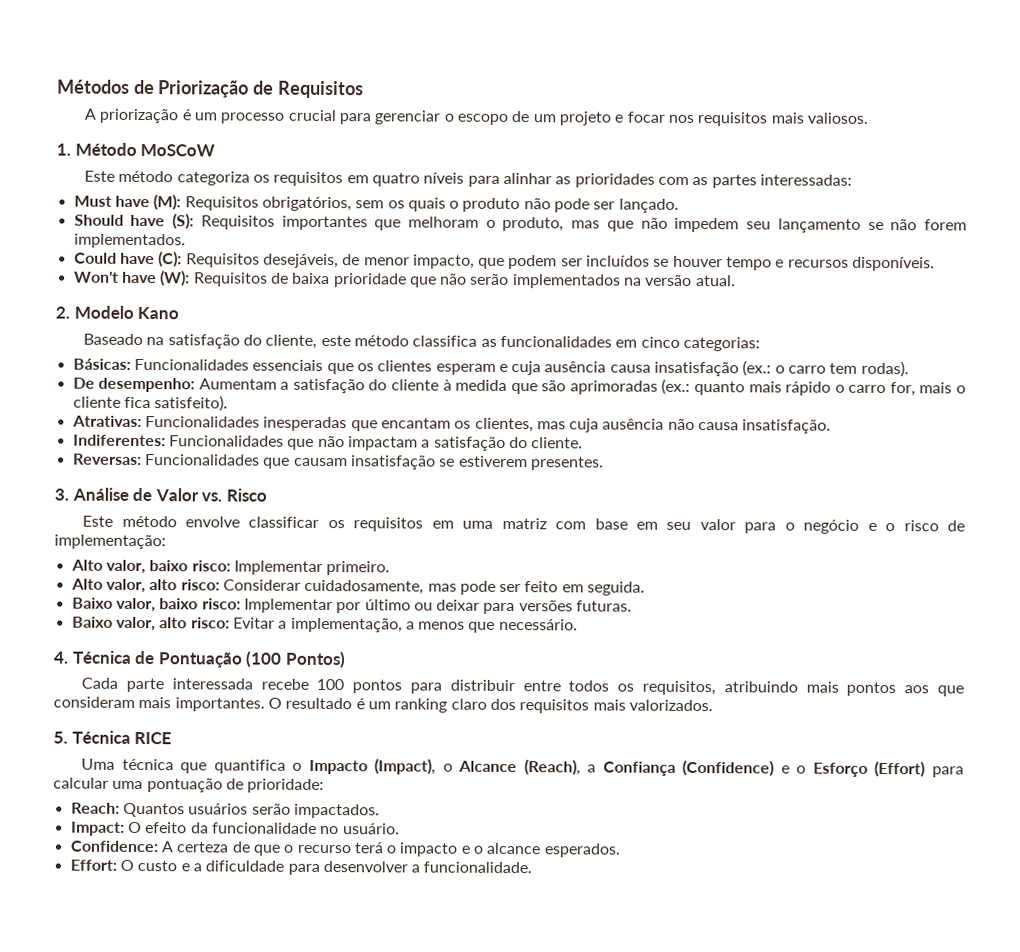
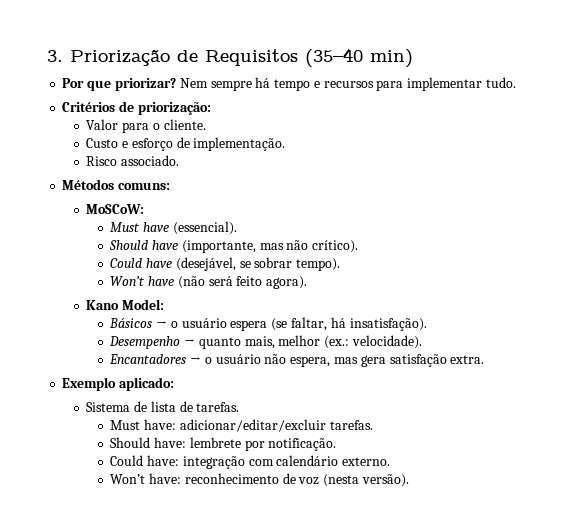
- Métodos de Priorização de Requisitos
- A priorização é um processo crucial para gerenciar o escopo de um projeto e focar nos requisitos mais valiosos.
- 1. Método MoSCoW
- Este método categoriza os requisitos em quatro níveis para alinhar as prioridades com as partes interessadas:
- Must have (M): Requisitos obrigatórios, sem os quais o produto não pode ser lançado.
- Should have (S): Requisitos importantes que melhoram o produto, mas que não impedem seu lançamento se não forem implementados.
- Could have (C): Requisitos desejáveis, de menor impacto, que podem ser incluídos se houver tempo e recursos disponíveis.
- Won't have (W): Requisitos de baixa prioridade que não serão implementados na versão atual.
- 2. Modelo Kano
- Baseado na satisfação do cliente, este método classifica as funcionalidades em cinco categorias:
- Básicas: Funcionalidades essenciais que os clientes esperam e cuja ausência causa insatisfação (ex.: o carro tem rodas).
- De desempenho: Aumentam a satisfação do cliente à medida que são aprimoradas (ex.: quanto mais rápido o carro for, mais o cliente fica satisfeito).
- Atrativas: Funcionalidades inesperadas que encantam os clientes, mas cuja ausência não causa insatisfação.
- Indiferentes: Funcionalidades que não impactam a satisfação do cliente.
- Reversas: Funcionalidades que causam insatisfação se estiverem presentes.
- 3. Análise de Valor vs. Risco
- Este método envolve classificar os requisitos em uma matriz com base em seu valor para o negócio e o risco de implementação:
- Alto valor, baixo risco: Implementar primeiro.
- Alto valor, alto risco: Considerar cuidadosamente, mas pode ser feito em seguida.
- Baixo valor, baixo risco: Implementar por último ou deixar para versões futuras.
- Baixo valor, alto risco: Evitar a implementação, a menos que necessário.
- 4. Técnica de Pontuação (100 Pontos)
- Cada parte interessada recebe 100 pontos para distribuir entre todos os requisitos, atribuindo mais pontos aos que consideram mais importantes. O resultado é um ranking claro dos requisitos mais valorizados.
- 5. Técnica RICE
- Uma técnica que quantifica o Impacto (Impact), o Alcance (Reach), a Confiança (Confidence) e o Esforço (Effort) para calcular uma pontuação de prioridade:
- Reach: Quantos usuários serão impactados.
- Impact: O efeito da funcionalidade no usuário.
- Confidence: A certeza de que o recurso terá o impacto e o alcance esperados.
- Effort: O custo e a dificuldade para desenvolver a funcionalidade.
+ 3. Priorização de Requisitos (35–40 min)
+ Por que priorizar? Nem sempre há tempo e recursos para implementar tudo.
+ Critérios de priorização:
+ Valor para o cliente.
+ Custo e esforço de implementação.
+ Risco associado.
+ Métodos comuns:
+ MoSCoW:
+ Must have (essencial).
+ Should have (importante, mas não crítico).
+ Could have (desejável, se sobrar tempo).
+ Won’t have (não será feito agora).
+ Kano Model:
+ Básicos → o usuário espera (se faltar, há insatisfação).
+ Desempenho → quanto mais, melhor (ex.: velocidade).
+ Encantadores → o usuário não espera, mas gera satisfação extra.
+ Exemplo aplicado:
+ Sistema de lista de tarefas.
+ Must have: adicionar/editar/excluir tarefas.
+ Should have: lembrete por notificação.
+ Could have: integração com calendário externo.
+ Won’t have: reconhecimento de voz (nesta versão).

